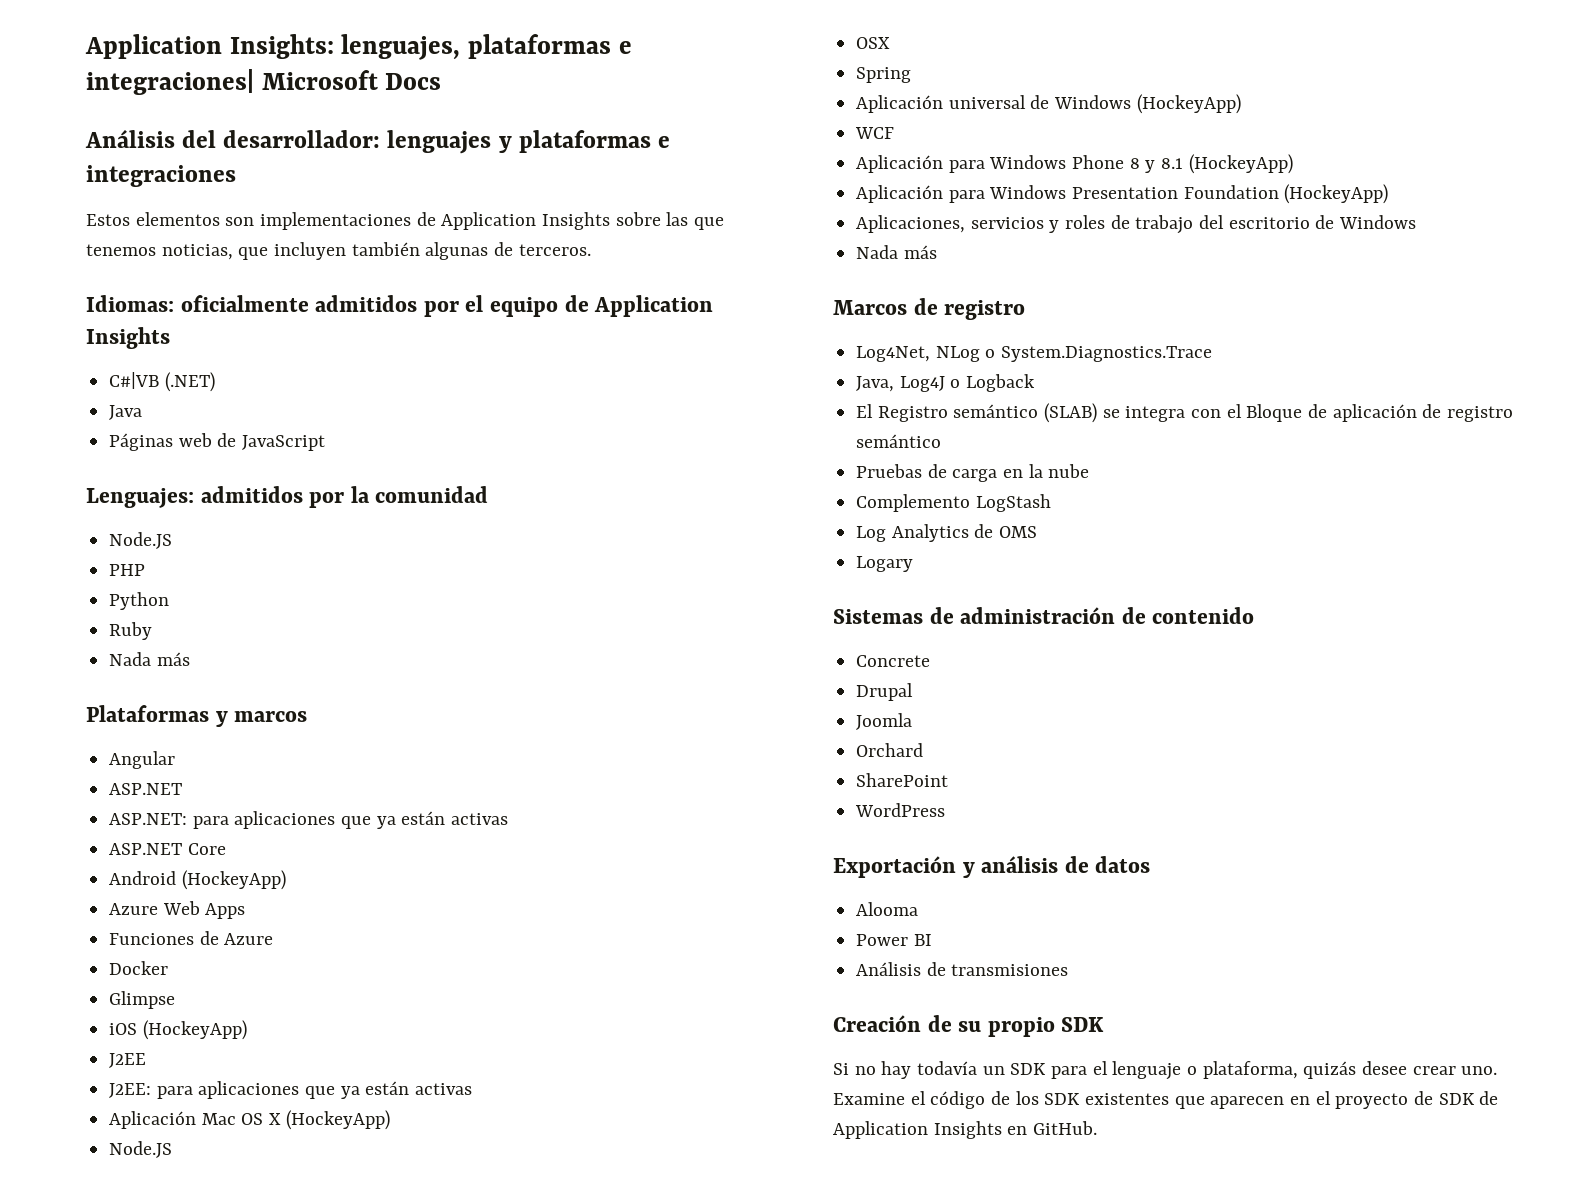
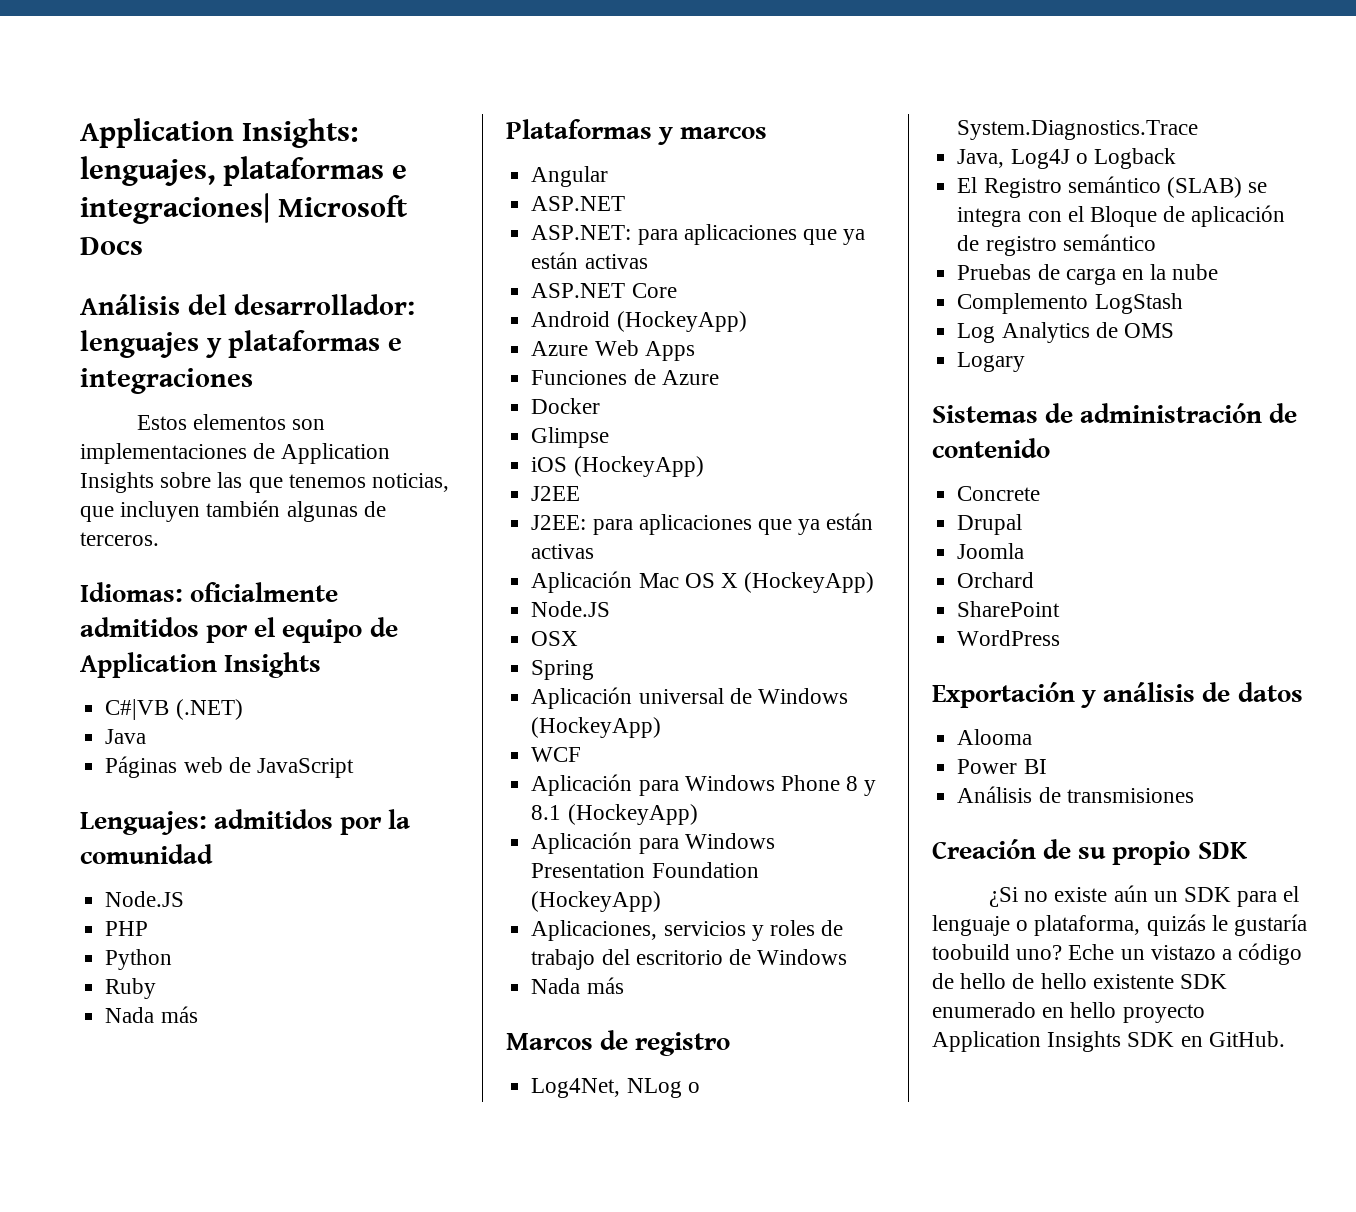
- Si no hay todavía un SDK para el lenguaje o plataforma, quizás desee crear uno. Examine el código de los SDK existentes que aparecen en el proyecto de SDK de Application Insights en GitHub.
+ ¿Si no existe aún un SDK para el lenguaje o plataforma, quizás le gustaría toobuild uno? Eche un vistazo a código de hello de hello existente SDK enumerado en hello proyecto Application Insights SDK en GitHub.

